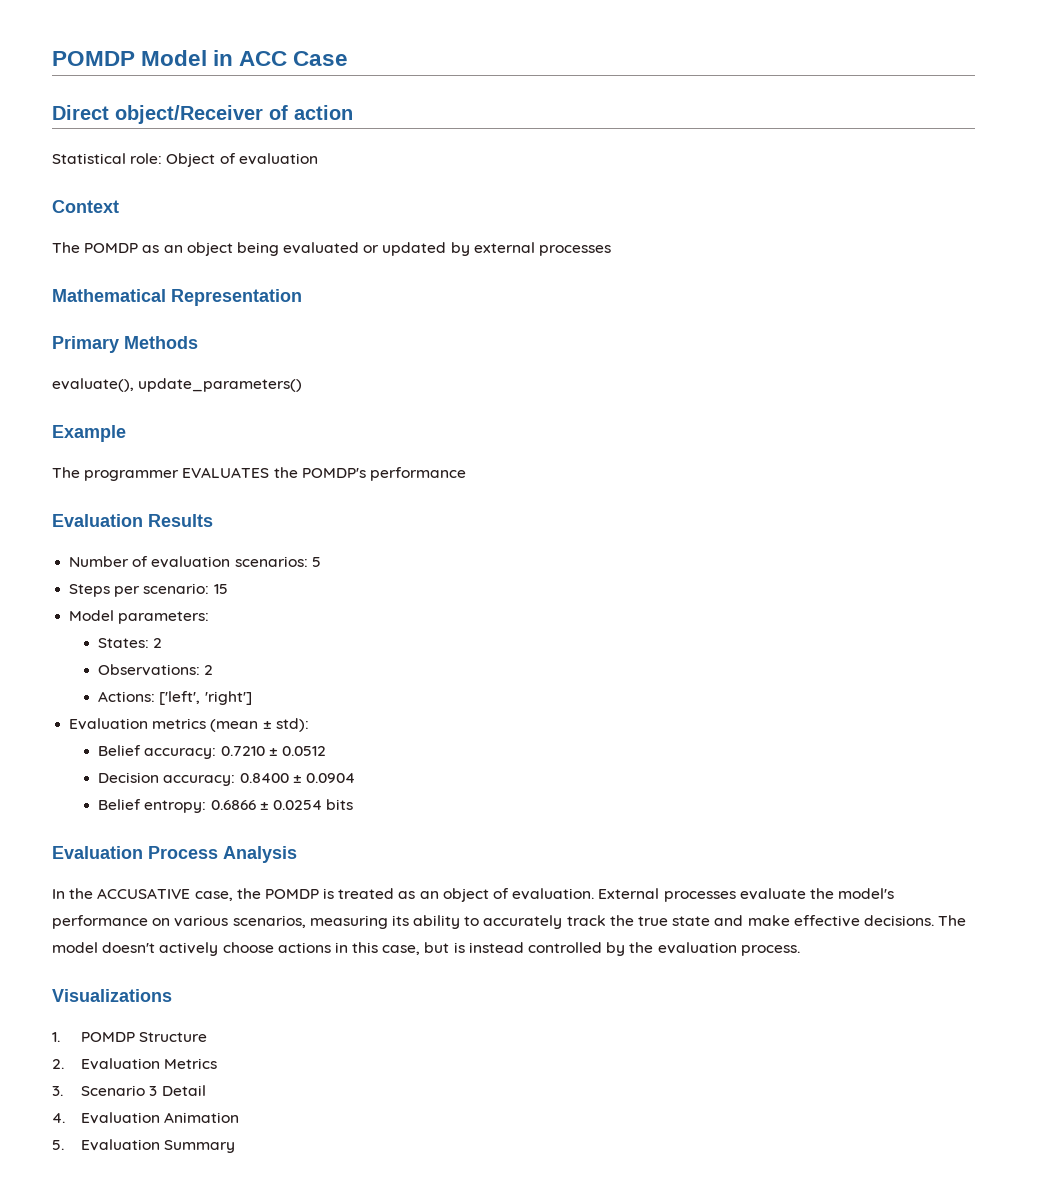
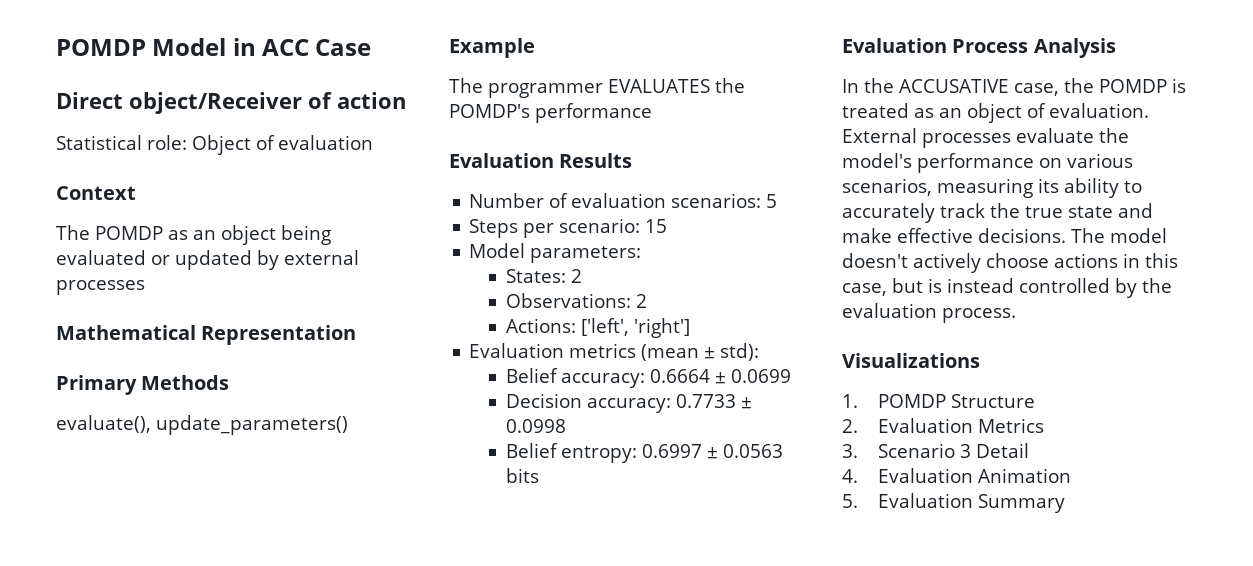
- Belief accuracy: 0.7210 ± 0.0512
+ Belief accuracy: 0.6664 ± 0.0699
- Decision accuracy: 0.8400 ± 0.0904
+ Decision accuracy: 0.7733 ± 0.0998
- Belief entropy: 0.6866 ± 0.0254 bits
+ Belief entropy: 0.6997 ± 0.0563 bits

